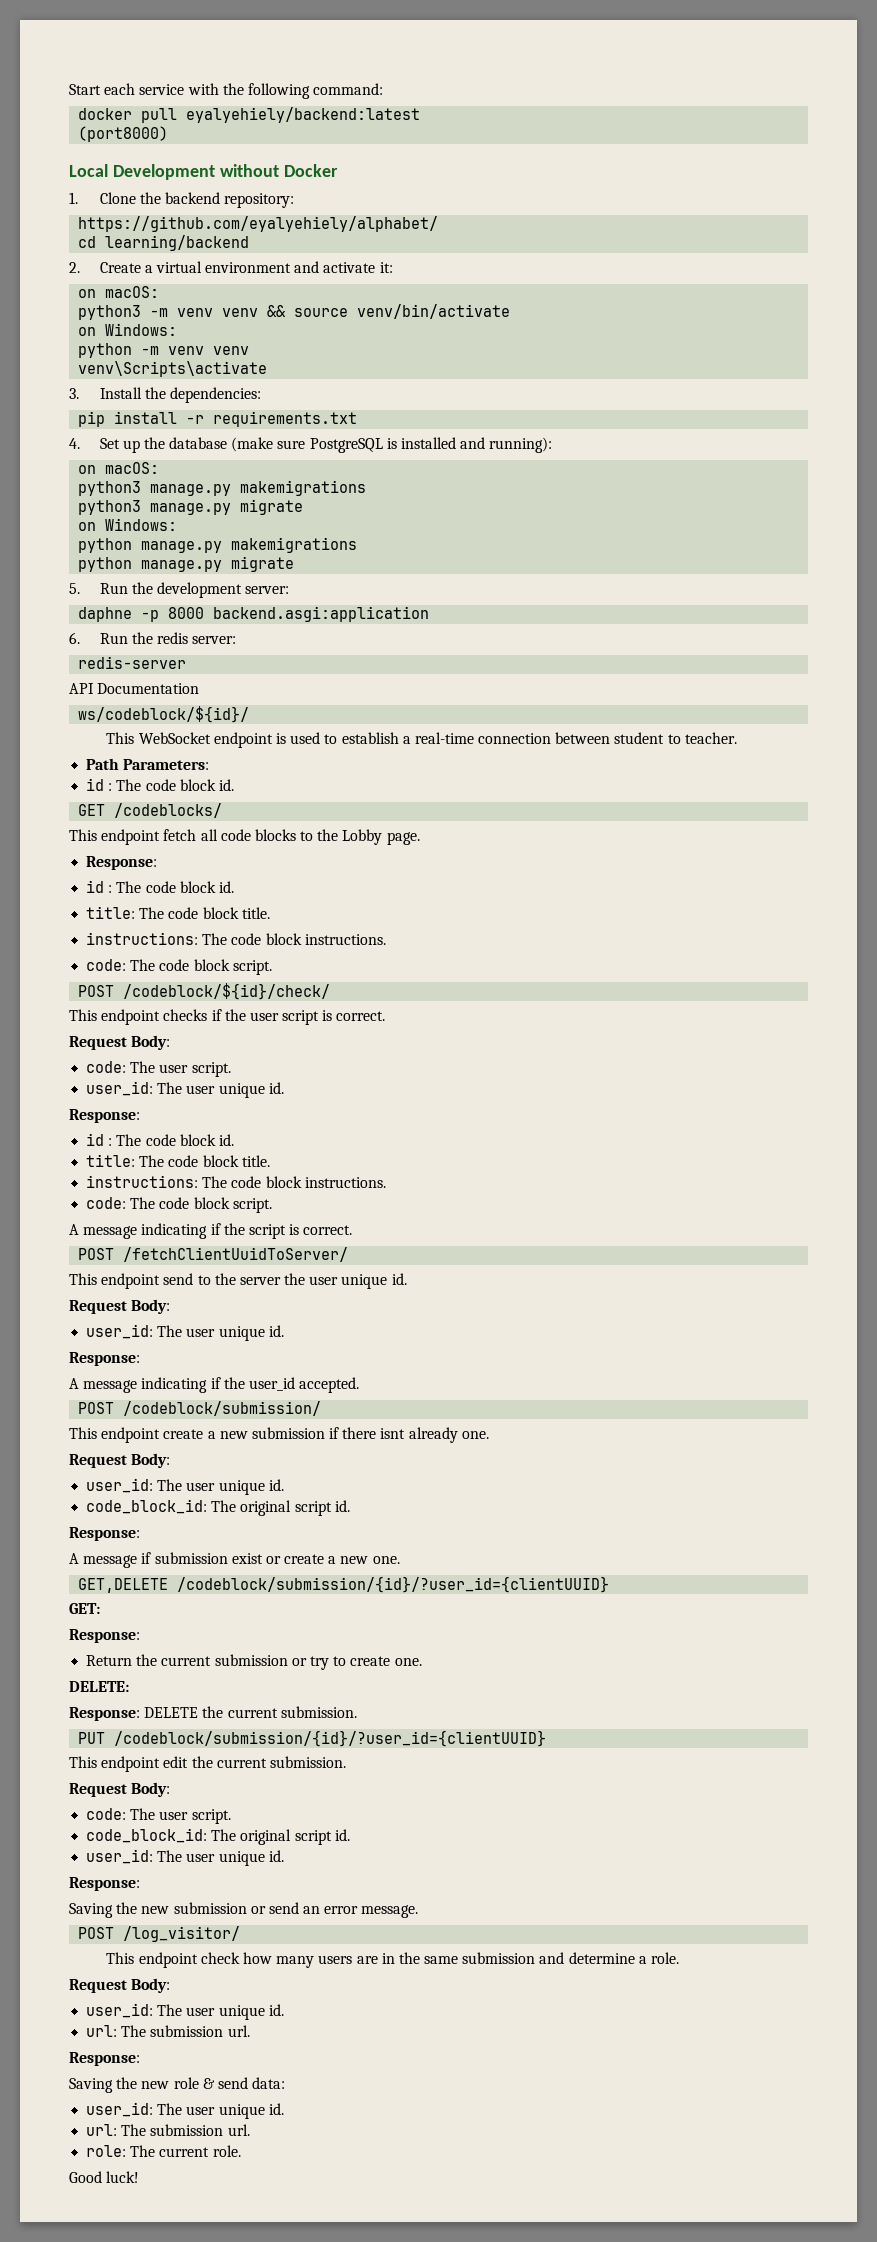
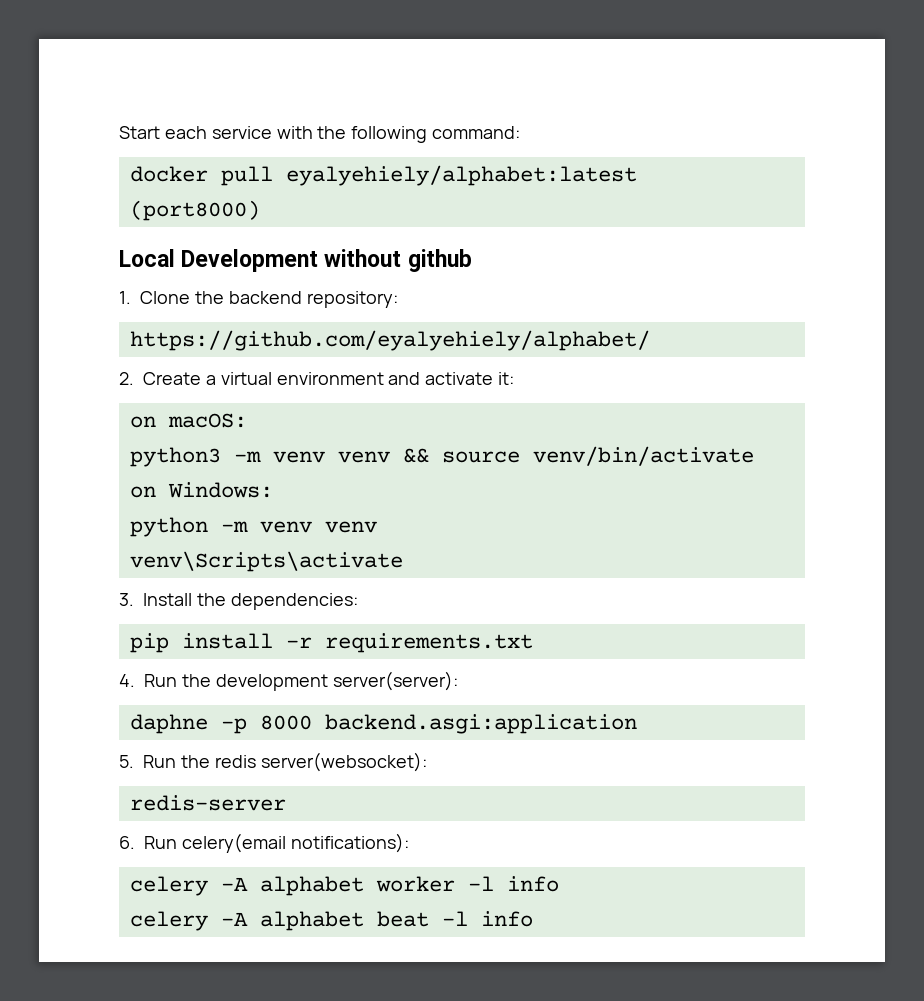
- docker pull eyalyehiely/backend:latest
+ docker pull eyalyehiely/alphabet:latest
- Local Development without Docker
+ Local Development without github
- cd learning/backend
- 4. Set up the database (make sure PostgreSQL is installed and running):
- on macOS:
- python3 manage.py makemigrations
- python3 manage.py migrate
- on Windows:
- python manage.py makemigrations
- python manage.py migrate
- 5. Run the development server:
+ 4. Run the development server(server):
- 6. Run the redis server:
+ 5. Run the redis server(websocket):
- API Documentation
- ws/codeblock/${id}/
- This WebSocket endpoint is used to establish a real-time connection between student to teacher.
- Path Parameters:
- id : The code block id.
- GET /codeblocks/
- This endpoint fetch all code blocks to the Lobby page.
- Response:
- id : The code block id.
- title: The code block title.
- instructions: The code block instructions.
- code: The code block script.
- POST /codeblock/${id}/check/
- This endpoint checks if the user script is correct.
- Request Body:
- code: The user script.
- user_id: The user unique id.
- Response:
- id : The code block id.
- title: The code block title.
- instructions: The code block instructions.
- code: The code block script.
- A message indicating if the script is correct.
- POST /fetchClientUuidToServer/
- This endpoint send to the server the user unique id.
- Request Body:
- user_id: The user unique id.
- Response:
- A message indicating if the user_id accepted.
- POST /codeblock/submission/
- This endpoint create a new submission if there isnt already one.
- Request Body:
- user_id: The user unique id.
- code_block_id: The original script id.
- Response:
- A message if submission exist or create a new one.
- GET,DELETE /codeblock/submission/{id}/?user_id={clientUUID}
- GET:
- Response:
- Return the current submission or try to create one.
- DELETE:
- Response: DELETE the current submission.
- PUT /codeblock/submission/{id}/?user_id={clientUUID}
- This endpoint edit the current submission.
- Request Body:
- code: The user script.
- code_block_id: The original script id.
- user_id: The user unique id.
- Response:
- Saving the new submission or send an error message.
- POST /log_visitor/
- This endpoint check how many users are in the same submission and determine a role.
- Request Body:
- user_id: The user unique id.
- url: The submission url.
- Response:
- Saving the new role & send data:
- user_id: The user unique id.
- url: The submission url.
- role: The current role.
- Good luck!
+ 6. Run celery(email notifications):
+ celery -A alphabet worker -l info
+ celery -A alphabet beat -l info

